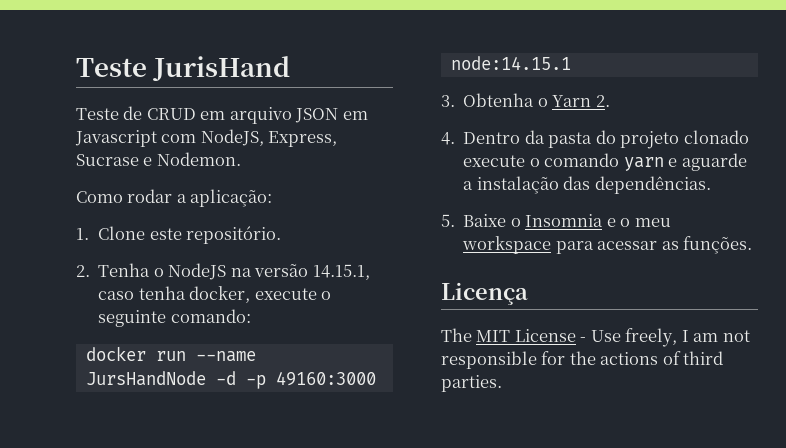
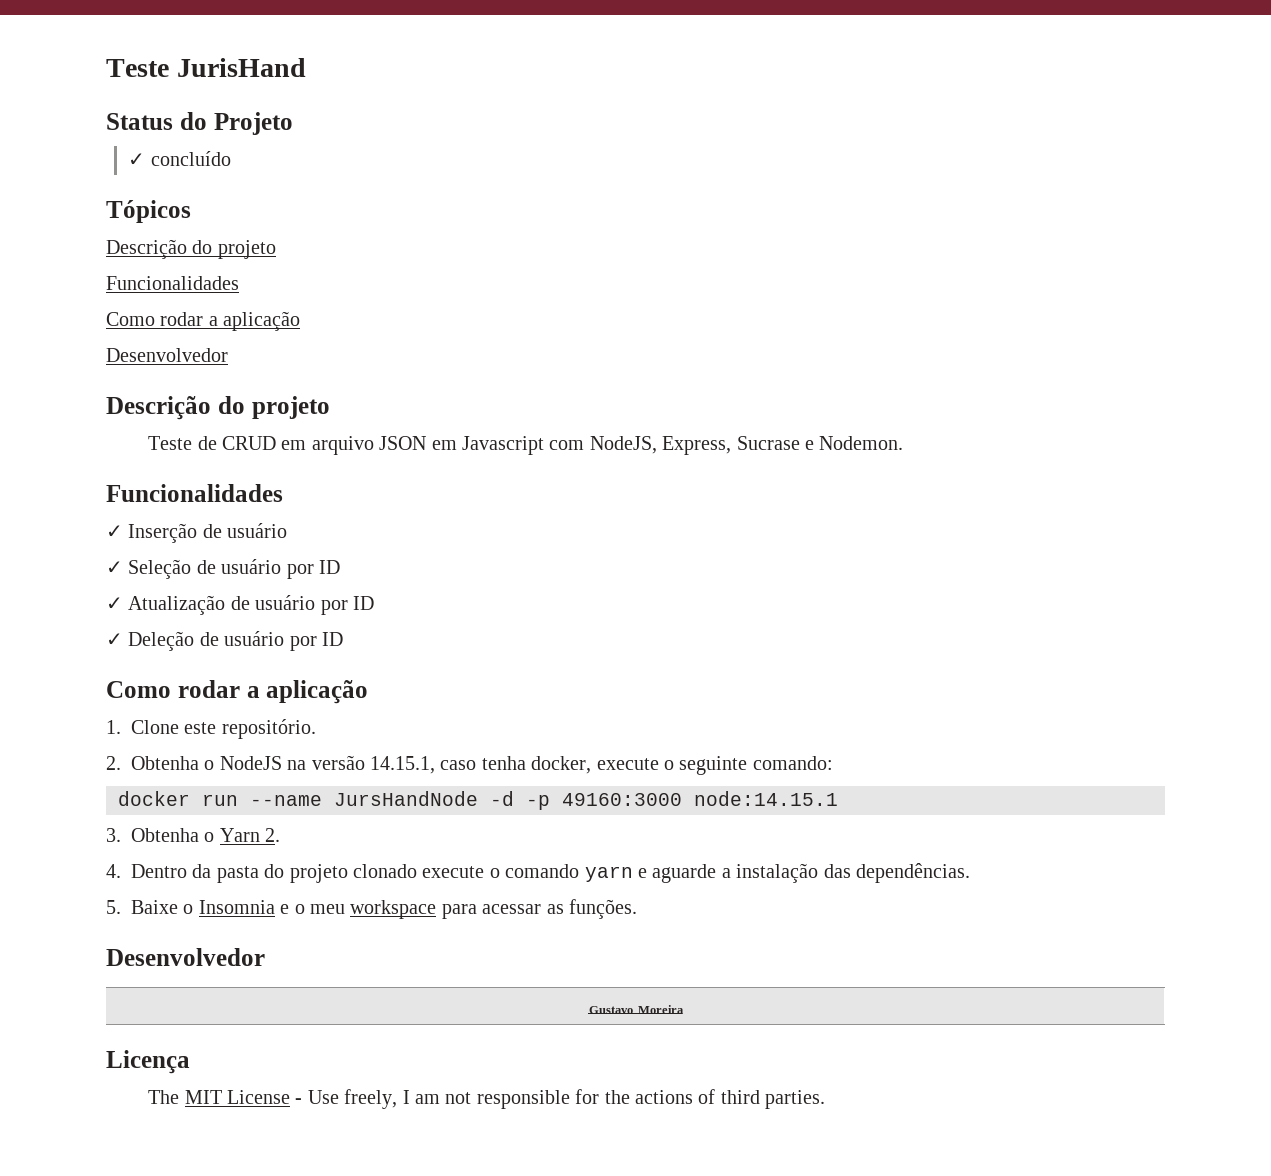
+ Status do Projeto
+ ✓ concluído
+ Tópicos
+ Descrição do projeto
+ Funcionalidades
+ Como rodar a aplicação
+ Desenvolvedor
+ Descrição do projeto
  Teste de CRUD em arquivo JSON em Javascript com NodeJS, Express, Sucrase e Nodemon.
- Como rodar a aplicação:
+ Funcionalidades
+ ✓ Inserção de usuário
+ ✓ Seleção de usuário por ID
+ ✓ Atualização de usuário por ID
+ ✓ Deleção de usuário por ID
+ Como rodar a aplicação
- 2. Tenha o NodeJS na versão 14.15.1, caso tenha docker, execute o seguinte comando:
+ 2. Obtenha o NodeJS na versão 14.15.1, caso tenha docker, execute o seguinte comando:
  5. Baixe o Insomnia e o meu workspace para acessar as funções.
+ Desenvolvedor
+ Gustavo Moreira

